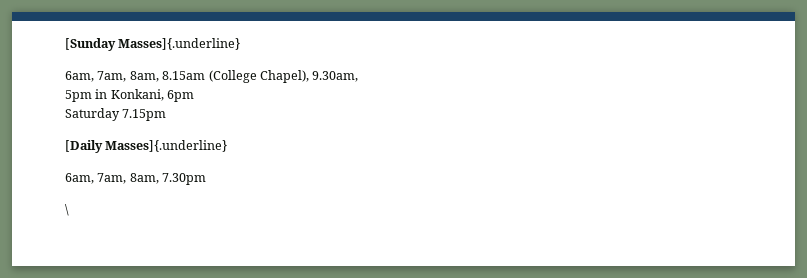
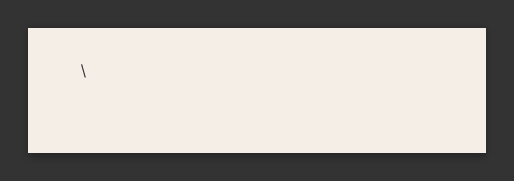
- [Sunday Masses]{.underline}
- 6am, 7am, 8am, 8.15am (College Chapel), 9.30am,
- 5pm in Konkani, 6pm
- Saturday 7.15pm
- [Daily Masses]{.underline}
- 6am, 7am, 8am, 7.30pm

